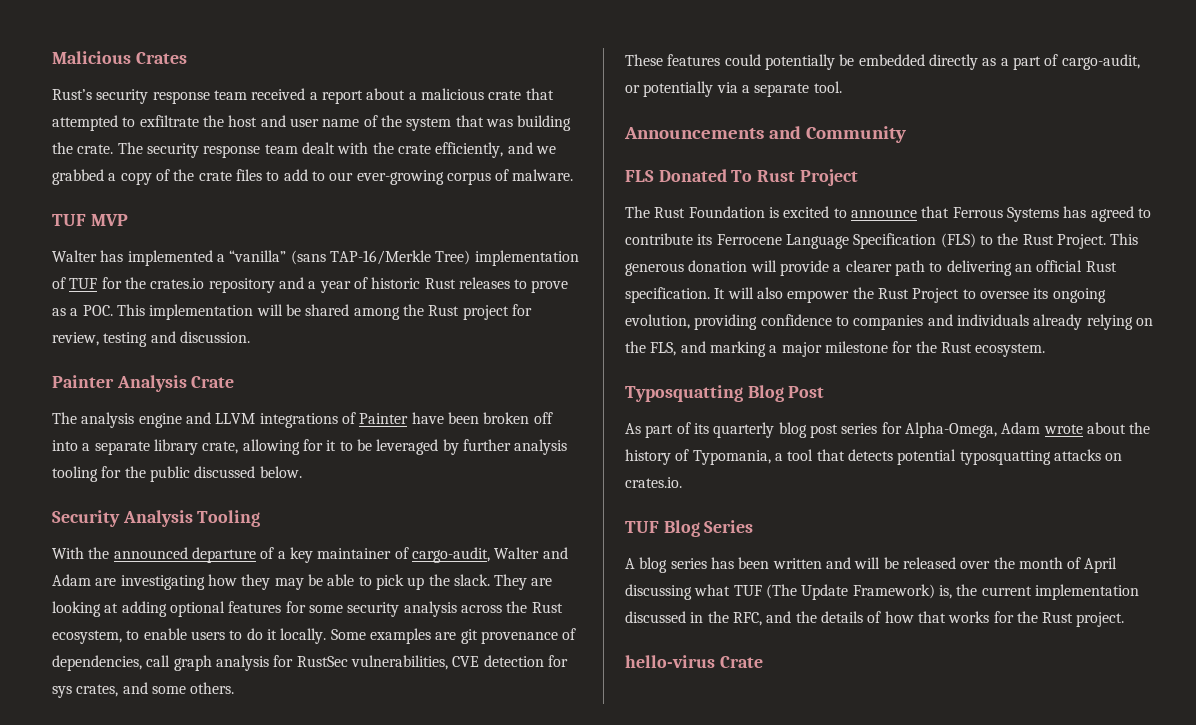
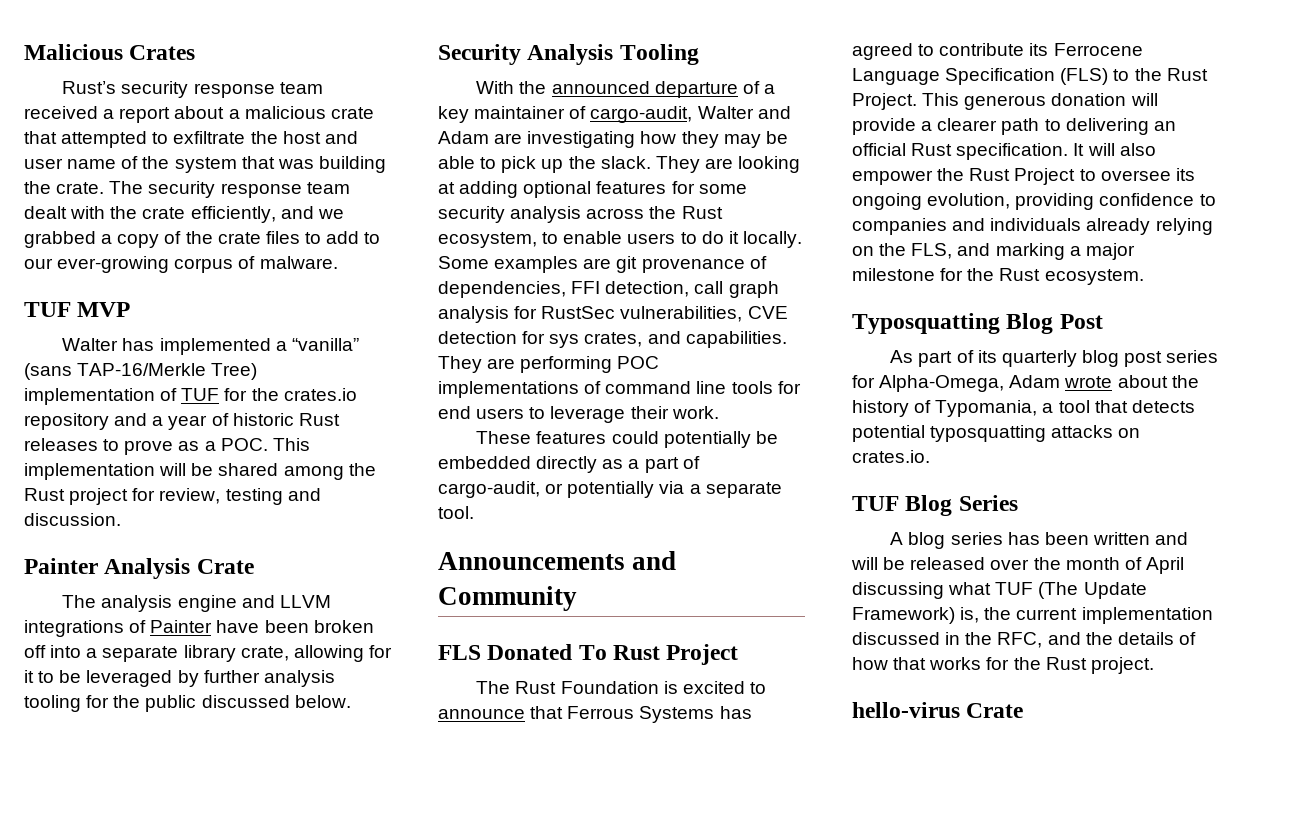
- Some examples are git provenance of dependencies, call graph analysis for RustSec vulnerabilities, CVE detection for sys crates, and some others.
+ Some examples are git provenance of dependencies, FFI detection, call graph analysis for RustSec vulnerabilities, CVE detection for sys crates, and capabilities. They are performing POC implementations of command line tools for end users to leverage their work.

